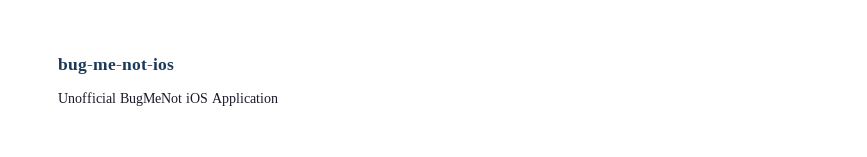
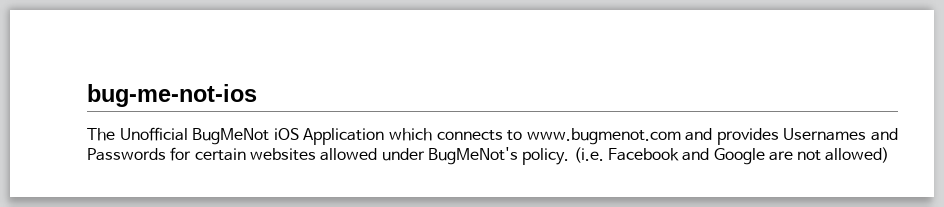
- Unofficial BugMeNot iOS Application
+ The Unofficial BugMeNot iOS Application which connects to www.bugmenot.com and provides Usernames and Passwords for certain websites allowed under BugMeNot's policy. (i.e. Facebook and Google are not allowed)

